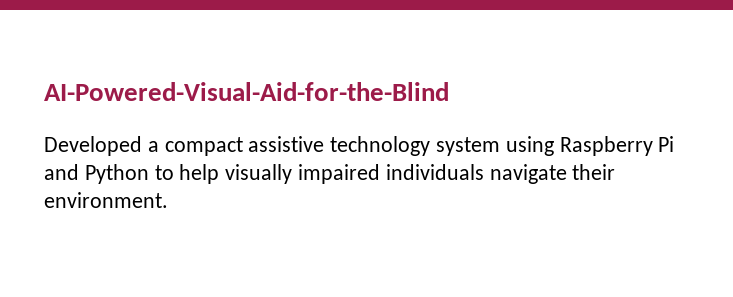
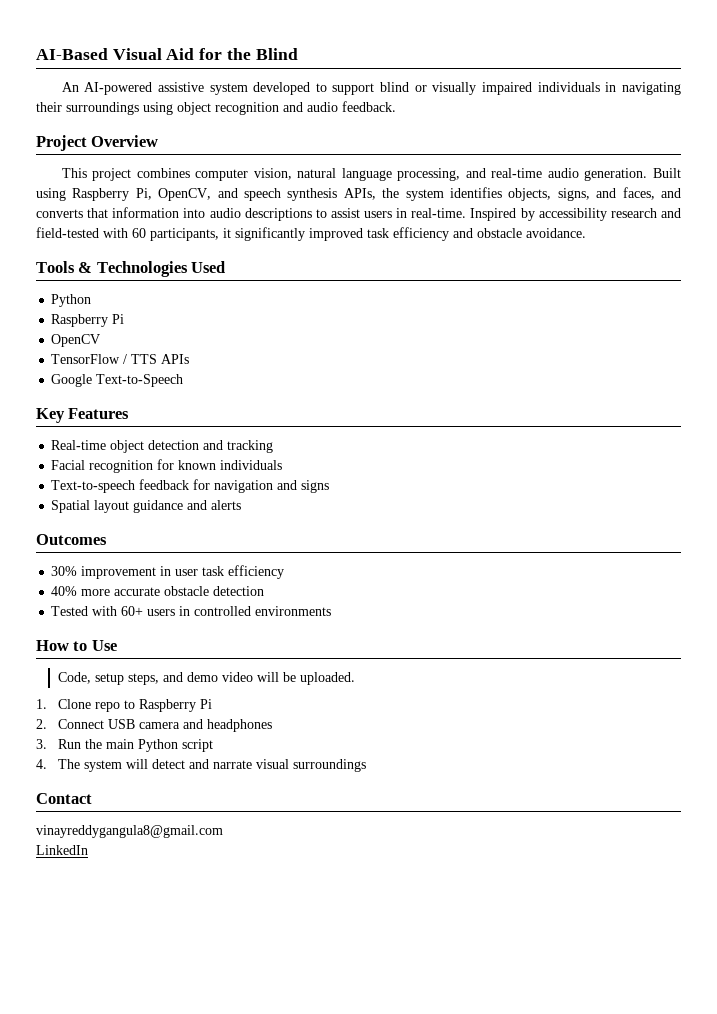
- AI-Powered-Visual-Aid-for-the-Blind
- Developed a compact assistive technology system using Raspberry Pi and Python to help visually impaired individuals navigate their environment.
+ AI-Based Visual Aid for the Blind
+ An AI-powered assistive system developed to support blind or visually impaired individuals in navigating their surroundings using object recognition and audio feedback.
+ Project Overview
+ This project combines computer vision, natural language processing, and real-time audio generation. Built using Raspberry Pi, OpenCV, and speech synthesis APIs, the system identifies objects, signs, and faces, and converts that information into audio descriptions to assist users in real-time. Inspired by accessibility research and field-tested with 60 participants, it significantly improved task efficiency and obstacle avoidance.
+ Tools & Technologies Used
+ Python
+ Raspberry Pi
+ OpenCV
+ TensorFlow / TTS APIs
+ Google Text-to-Speech
+ Key Features
+ Real-time object detection and tracking
+ Facial recognition for known individuals
+ Text-to-speech feedback for navigation and signs
+ Spatial layout guidance and alerts
+ Outcomes
+ 30% improvement in user task efficiency
+ 40% more accurate obstacle detection
+ Tested with 60+ users in controlled environments
+ How to Use
+ Code, setup steps, and demo video will be uploaded.
+ 1. Clone repo to Raspberry Pi
+ 2. Connect USB camera and headphones
+ 3. Run the main Python script
+ 4. The system will detect and narrate visual surroundings
+ Contact
+ vinayreddygangula8@gmail.com
+ LinkedIn

